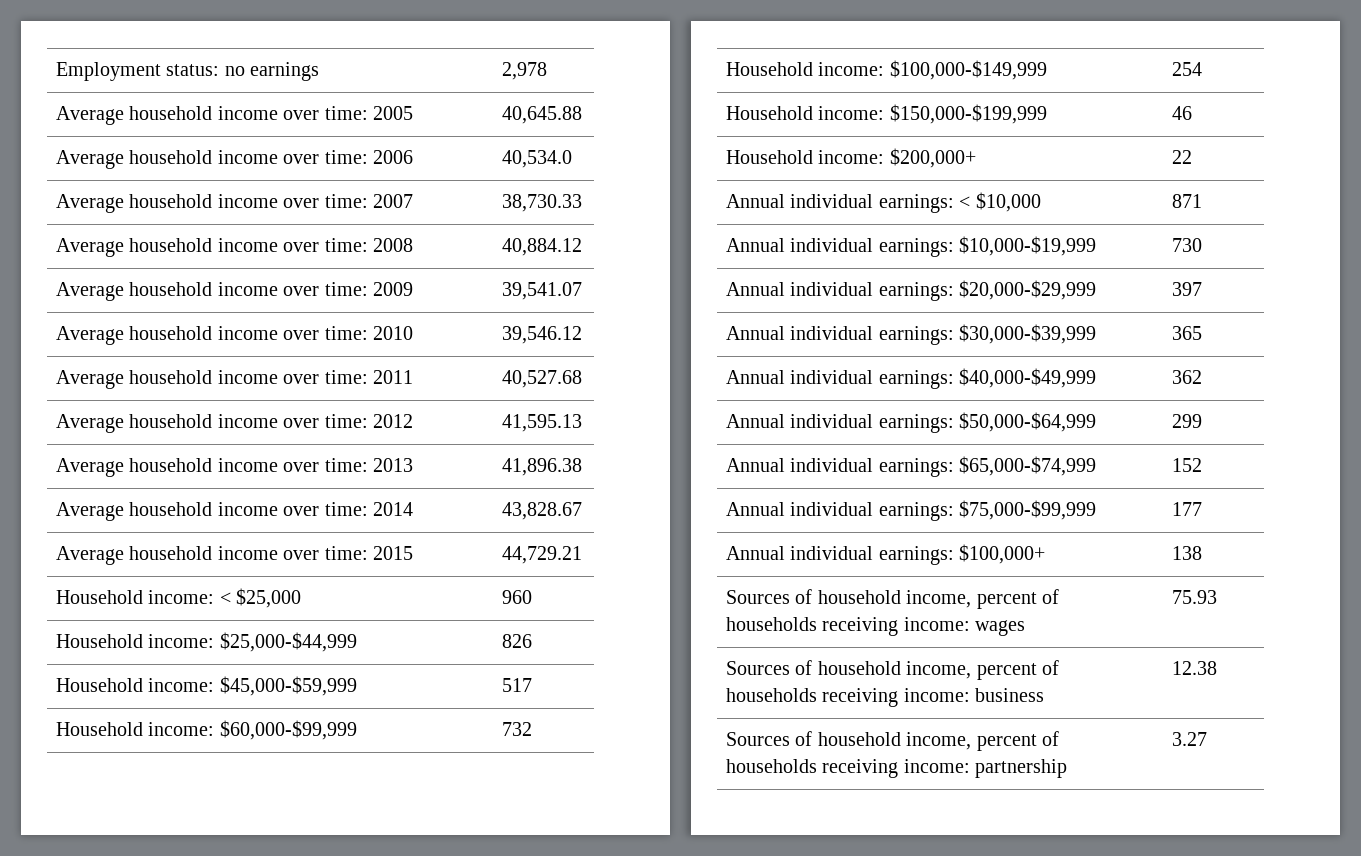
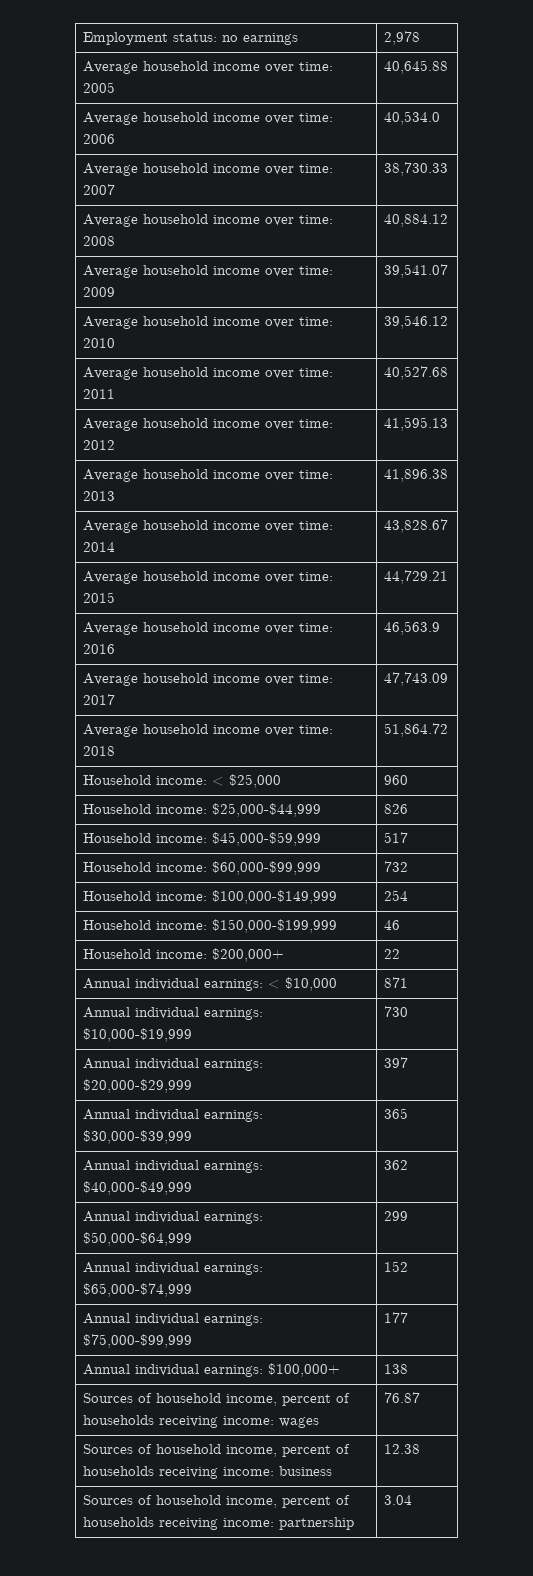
+ Average household income over time: 2016 | 46,563.9
+ Average household income over time: 2017 | 47,743.09
+ Average household income over time: 2018 | 51,864.72
- Sources of household income, percent of households receiving income: wages | 75.93
+ Sources of household income, percent of households receiving income: wages | 76.87
- Sources of household income, percent of households receiving income: partnership | 3.27
+ Sources of household income, percent of households receiving income: partnership | 3.04

